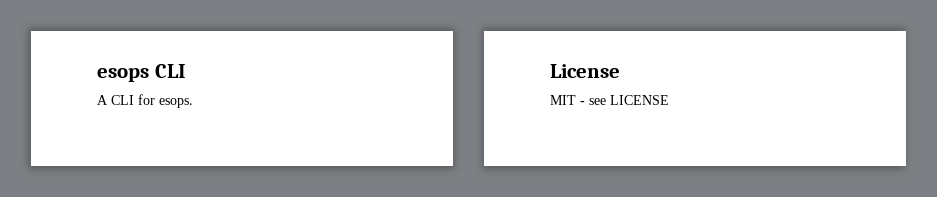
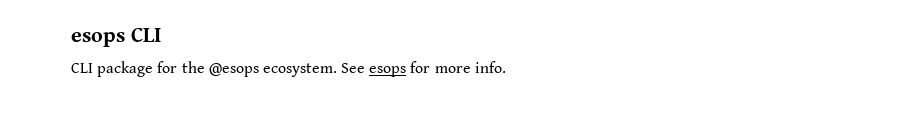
- A CLI for esops.
- License
- MIT - see LICENSE
+ CLI package for the @esops ecosystem. See esops for more info.

